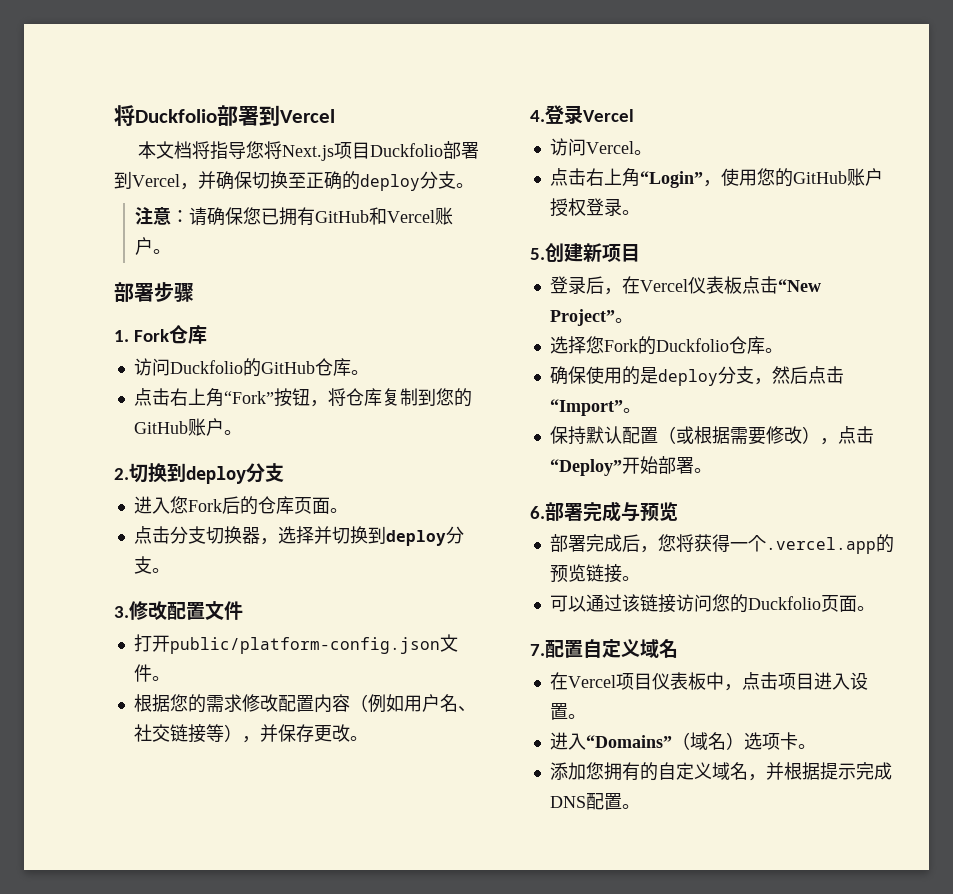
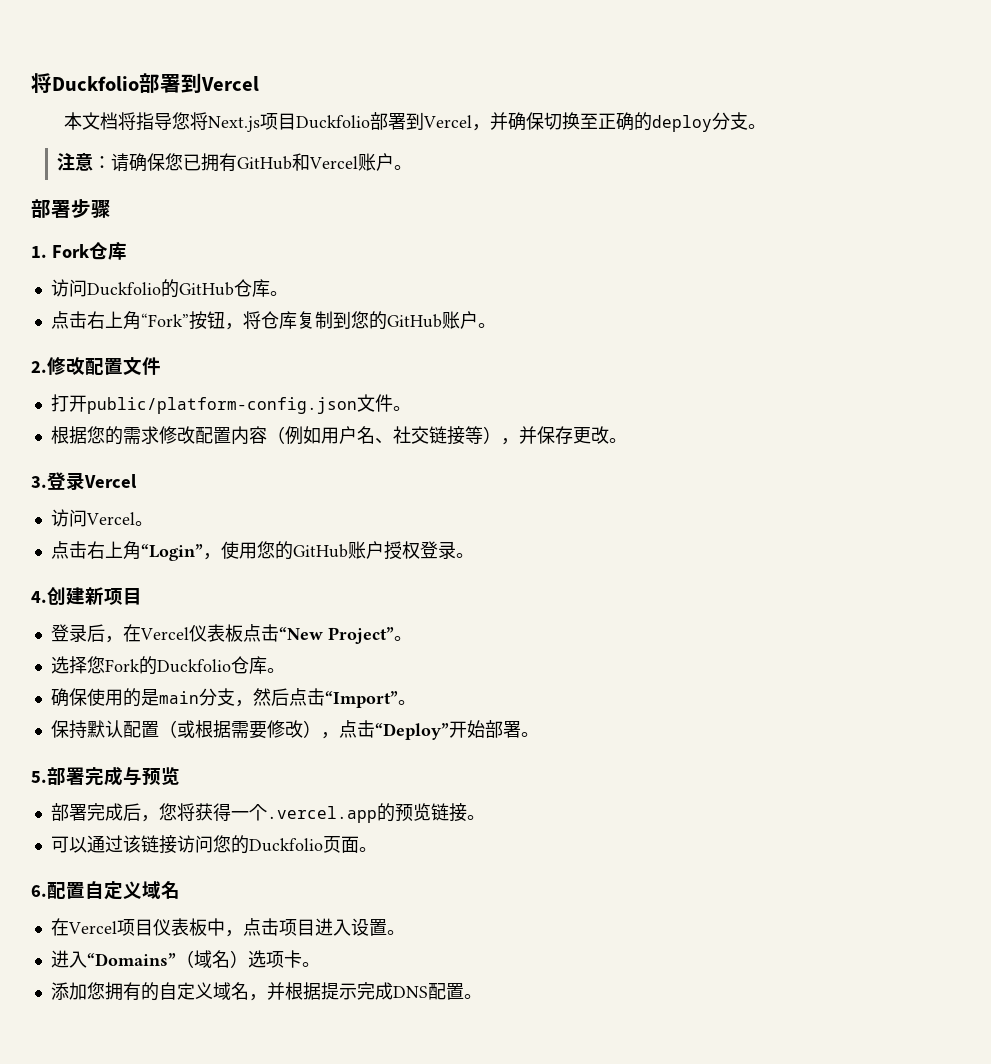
- 2.切换到deploy分支
- 进入您Fork后的仓库页面。
- 点击分支切换器，选择并切换到deploy分支。
- 3.修改配置文件
+ 2.修改配置文件
- 4.登录Vercel
+ 3.登录Vercel
- 5.创建新项目
+ 4.创建新项目
- 确保使用的是deploy分支，然后点击“Import”。
+ 确保使用的是main分支，然后点击“Import”。
- 6.部署完成与预览
+ 5.部署完成与预览
- 7.配置自定义域名
+ 6.配置自定义域名

